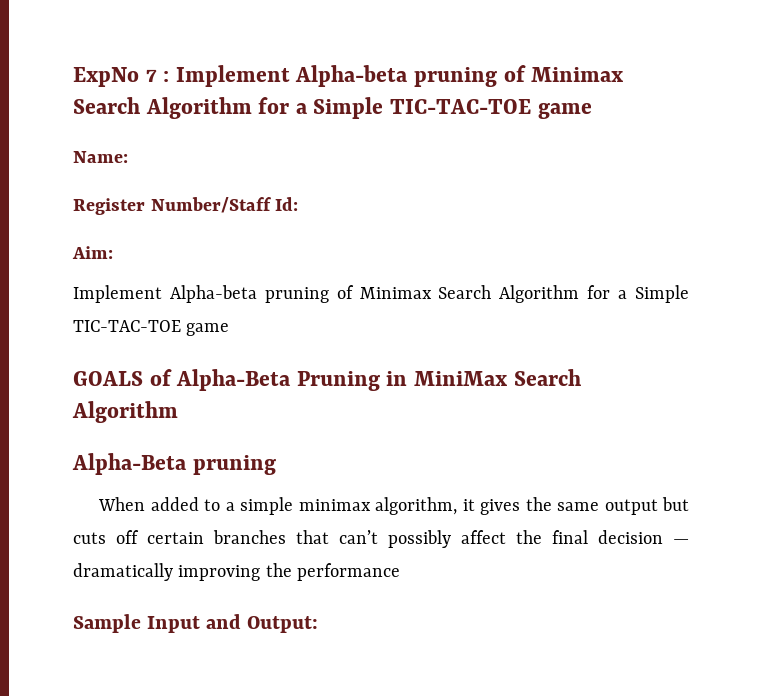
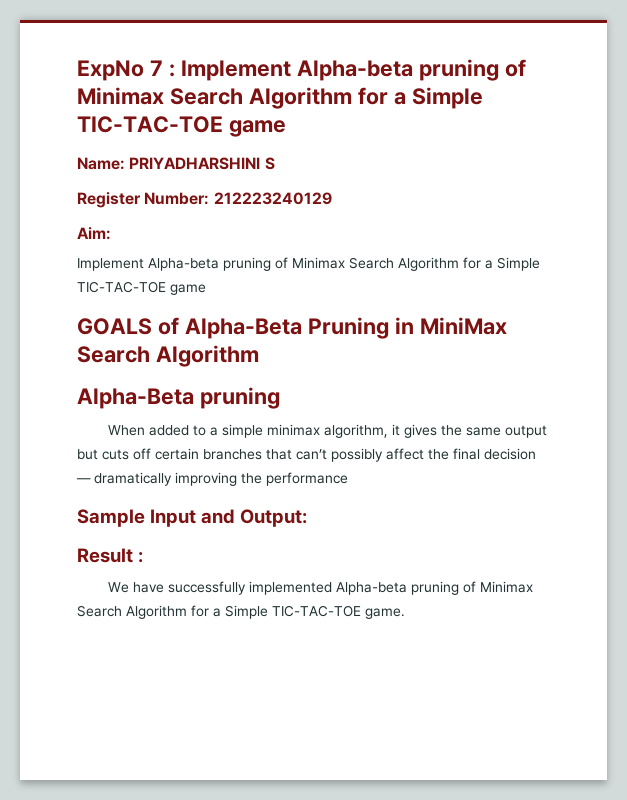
- Name:
+ Name: PRIYADHARSHINI S
- Register Number/Staff Id:
+ Register Number: 212223240129
+ Result :
+ We have successfully implemented Alpha-beta pruning of Minimax Search Algorithm for a Simple TIC-TAC-TOE game.

